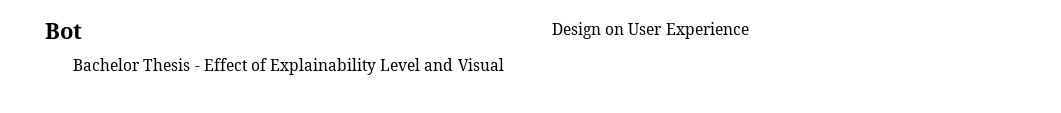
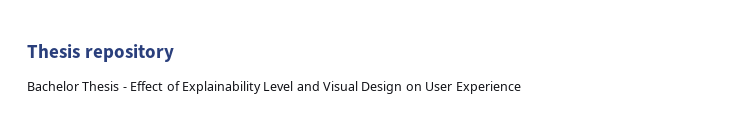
- Bot
+ Thesis repository

